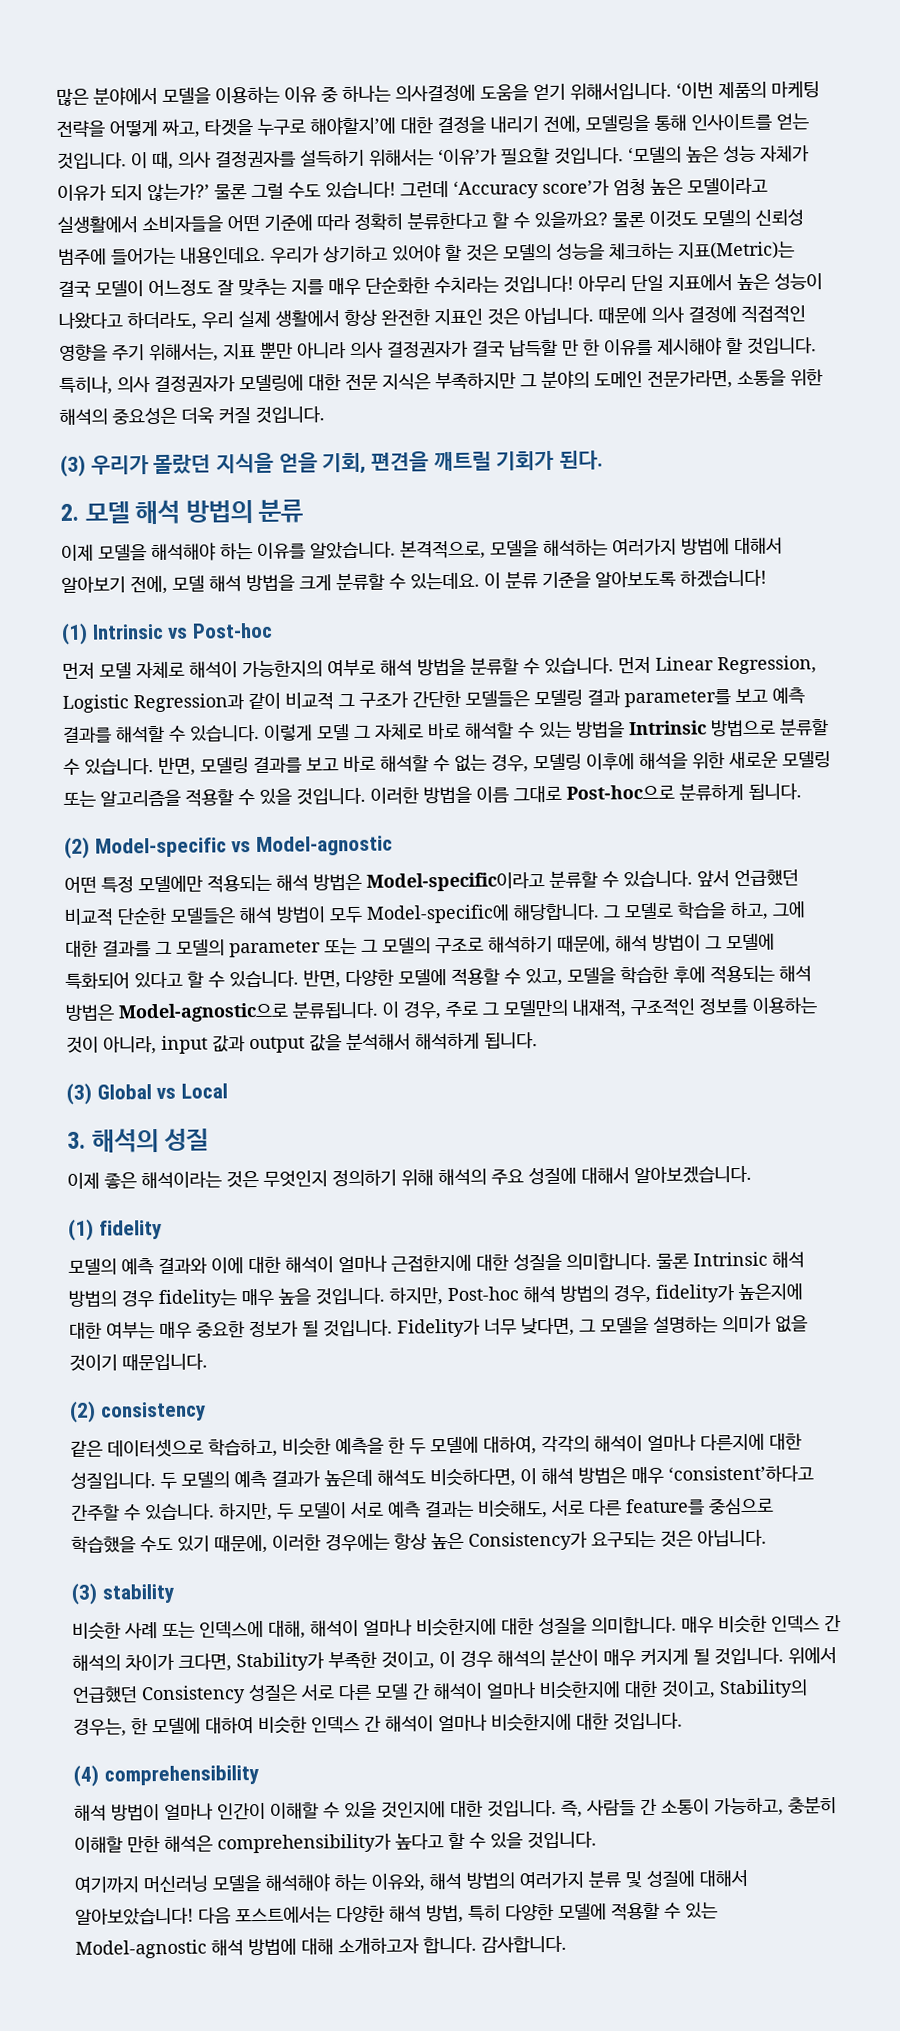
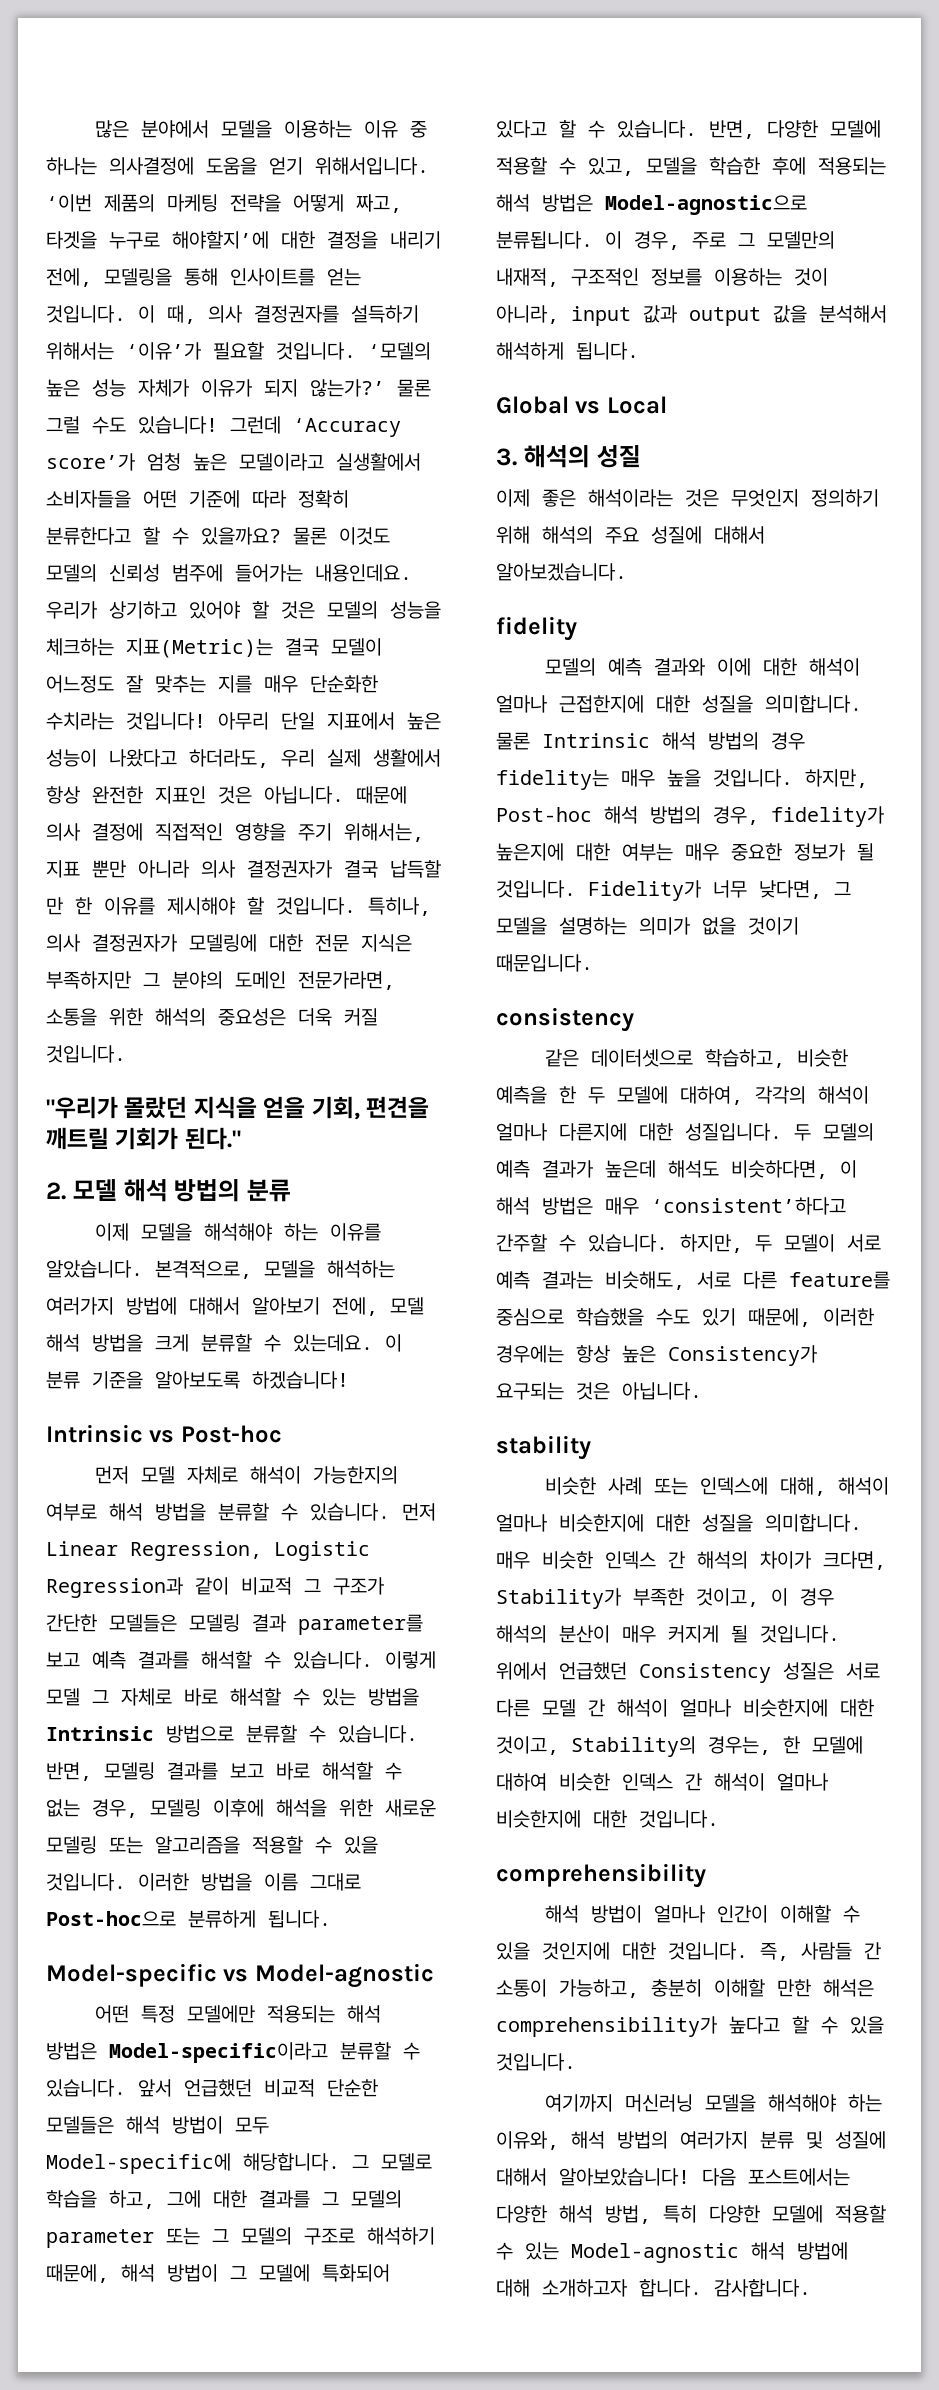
- (3) 우리가 몰랐던 지식을 얻을 기회, 편견을 깨트릴 기회가 된다.
+ "우리가 몰랐던 지식을 얻을 기회, 편견을 깨트릴 기회가 된다."
- (1) Intrinsic vs Post-hoc
+ Intrinsic vs Post-hoc
- (2) Model-specific vs Model-agnostic
+ Model-specific vs Model-agnostic
- (3) Global vs Local
+ Global vs Local
- (1) fidelity
+ fidelity
- (2) consistency
+ consistency
- (3) stability
+ stability
- (4) comprehensibility
+ comprehensibility

